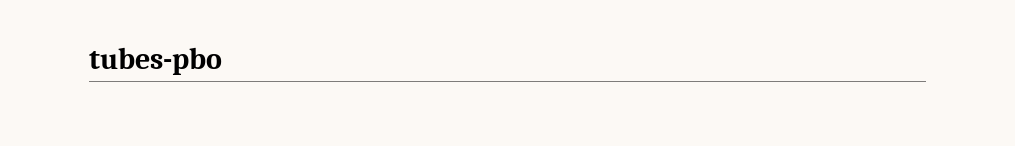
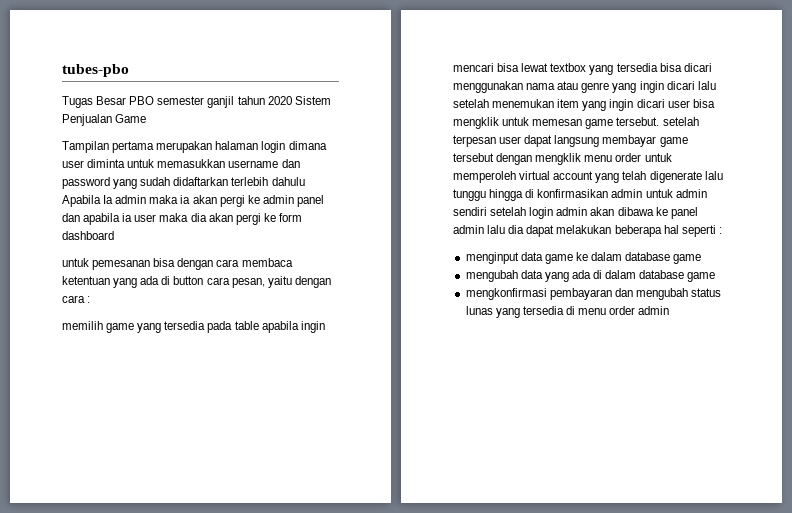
+ Tugas Besar PBO semester ganjil tahun 2020 Sistem Penjualan Game
+ Tampilan pertama merupakan halaman login dimana user diminta untuk memasukkan username dan password yang sudah didaftarkan terlebih dahulu Apabila Ia admin maka ia akan pergi ke admin panel dan apabila ia user maka dia akan pergi ke form dashboard
+ untuk pemesanan bisa dengan cara membaca ketentuan yang ada di button cara pesan, yaitu dengan cara :
+ memilih game yang tersedia pada table apabila ingin mencari bisa lewat textbox yang tersedia bisa dicari menggunakan nama atau genre yang ingin dicari lalu setelah menemukan item yang ingin dicari user bisa mengklik untuk memesan game tersebut. setelah terpesan user dapat langsung membayar game tersebut dengan mengklik menu order untuk memperoleh virtual account yang telah digenerate lalu tunggu hingga di konfirmasikan admin untuk admin sendiri setelah login admin akan dibawa ke panel admin lalu dia dapat melakukan beberapa hal seperti :
+ menginput data game ke dalam database game
+ mengubah data yang ada di dalam database game
+ mengkonfirmasi pembayaran dan mengubah status lunas yang tersedia di menu order admin

